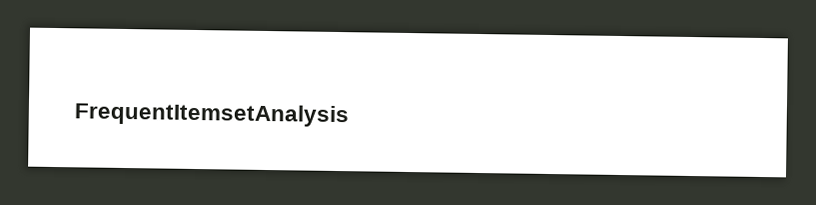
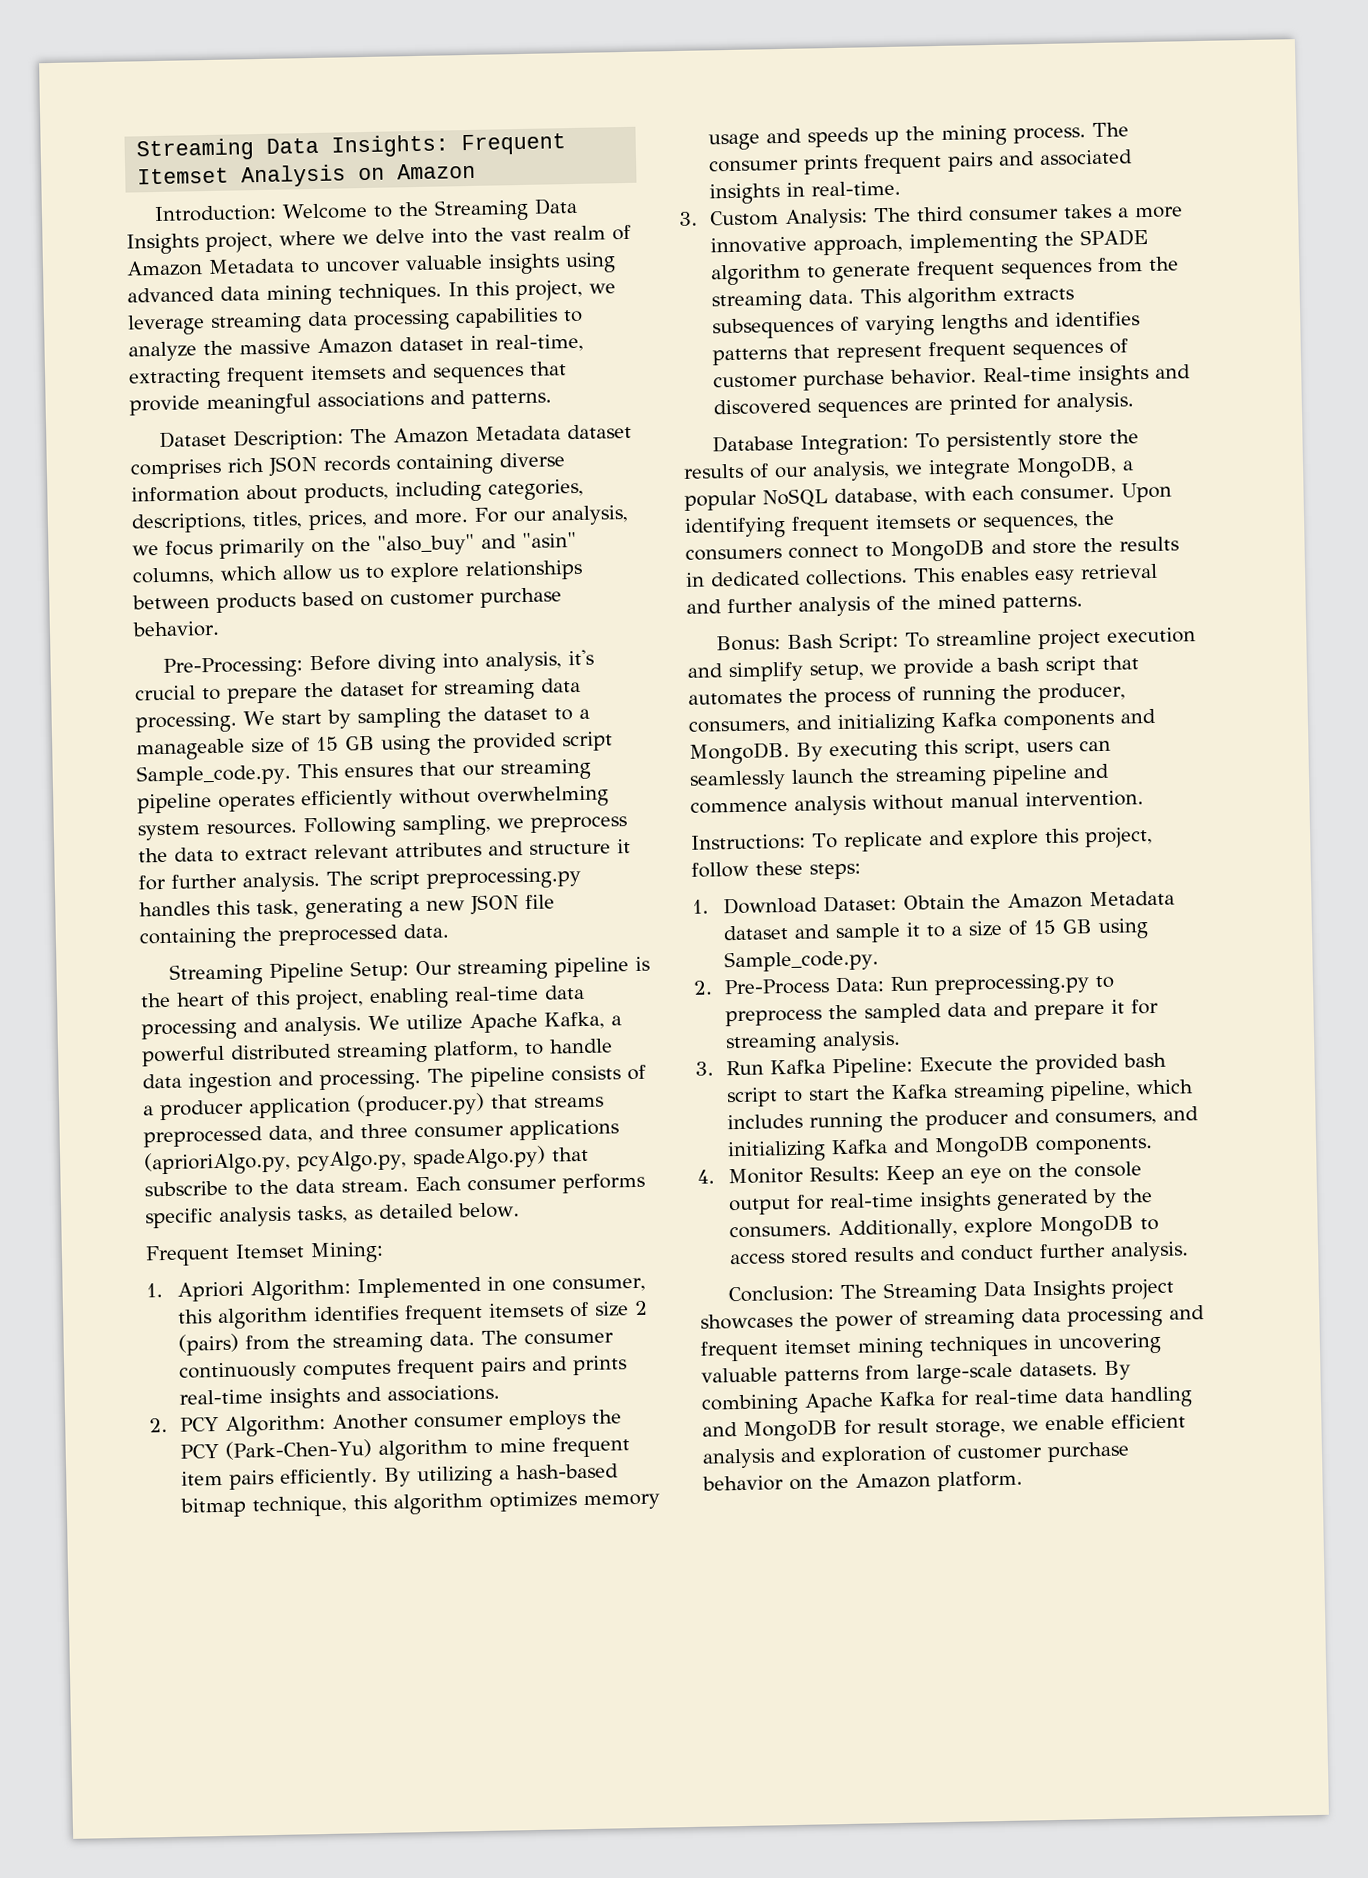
- FrequentItemsetAnalysis
+ Streaming Data Insights: Frequent Itemset Analysis on Amazon
+ Introduction: Welcome to the Streaming Data Insights project, where we delve into the vast realm of Amazon Metadata to uncover valuable insights using advanced data mining techniques. In this project, we leverage streaming data processing capabilities to analyze the massive Amazon dataset in real-time, extracting frequent itemsets and sequences that provide meaningful associations and patterns.
+ Dataset Description: The Amazon Metadata dataset comprises rich JSON records containing diverse information about products, including categories, descriptions, titles, prices, and more. For our analysis, we focus primarily on the "also_buy" and "asin" columns, which allow us to explore relationships between products based on customer purchase behavior.
+ Pre-Processing: Before diving into analysis, it's crucial to prepare the dataset for streaming data processing. We start by sampling the dataset to a manageable size of 15 GB using the provided script Sample_code.py. This ensures that our streaming pipeline operates efficiently without overwhelming system resources. Following sampling, we preprocess the data to extract relevant attributes and structure it for further analysis. The script preprocessing.py handles this task, generating a new JSON file containing the preprocessed data.
+ Streaming Pipeline Setup: Our streaming pipeline is the heart of this project, enabling real-time data processing and analysis. We utilize Apache Kafka, a powerful distributed streaming platform, to handle data ingestion and processing. The pipeline consists of a producer application (producer.py) that streams preprocessed data, and three consumer applications (aprioriAlgo.py, pcyAlgo.py, spadeAlgo.py) that subscribe to the data stream. Each consumer performs specific analysis tasks, as detailed below.
+ Frequent Itemset Mining:
+ 1. Apriori Algorithm: Implemented in one consumer, this algorithm identifies frequent itemsets of size 2 (pairs) from the streaming data. The consumer continuously computes frequent pairs and prints real-time insights and associations.
+ 2. PCY Algorithm: Another consumer employs the PCY (Park-Chen-Yu) algorithm to mine frequent item pairs efficiently. By utilizing a hash-based bitmap technique, this algorithm optimizes memory usage and speeds up the mining process. The consumer prints frequent pairs and associated insights in real-time.
+ 3. Custom Analysis: The third consumer takes a more innovative approach, implementing the SPADE algorithm to generate frequent sequences from the streaming data. This algorithm extracts subsequences of varying lengths and identifies patterns that represent frequent sequences of customer purchase behavior. Real-time insights and discovered sequences are printed for analysis.
+ Database Integration: To persistently store the results of our analysis, we integrate MongoDB, a popular NoSQL database, with each consumer. Upon identifying frequent itemsets or sequences, the consumers connect to MongoDB and store the results in dedicated collections. This enables easy retrieval and further analysis of the mined patterns.
+ Bonus: Bash Script: To streamline project execution and simplify setup, we provide a bash script that automates the process of running the producer, consumers, and initializing Kafka components and MongoDB. By executing this script, users can seamlessly launch the streaming pipeline and commence analysis without manual intervention.
+ Instructions: To replicate and explore this project, follow these steps:
+ 1. Download Dataset: Obtain the Amazon Metadata dataset and sample it to a size of 15 GB using Sample_code.py.
+ 2. Pre-Process Data: Run preprocessing.py to preprocess the sampled data and prepare it for streaming analysis.
+ 3. Run Kafka Pipeline: Execute the provided bash script to start the Kafka streaming pipeline, which includes running the producer and consumers, and initializing Kafka and MongoDB components.
+ 4. Monitor Results: Keep an eye on the console output for real-time insights generated by the consumers. Additionally, explore MongoDB to access stored results and conduct further analysis.
+ Conclusion: The Streaming Data Insights project showcases the power of streaming data processing and frequent itemset mining techniques in uncovering valuable patterns from large-scale datasets. By combining Apache Kafka for real-time data handling and MongoDB for result storage, we enable efficient analysis and exploration of customer purchase behavior on the Amazon platform.

